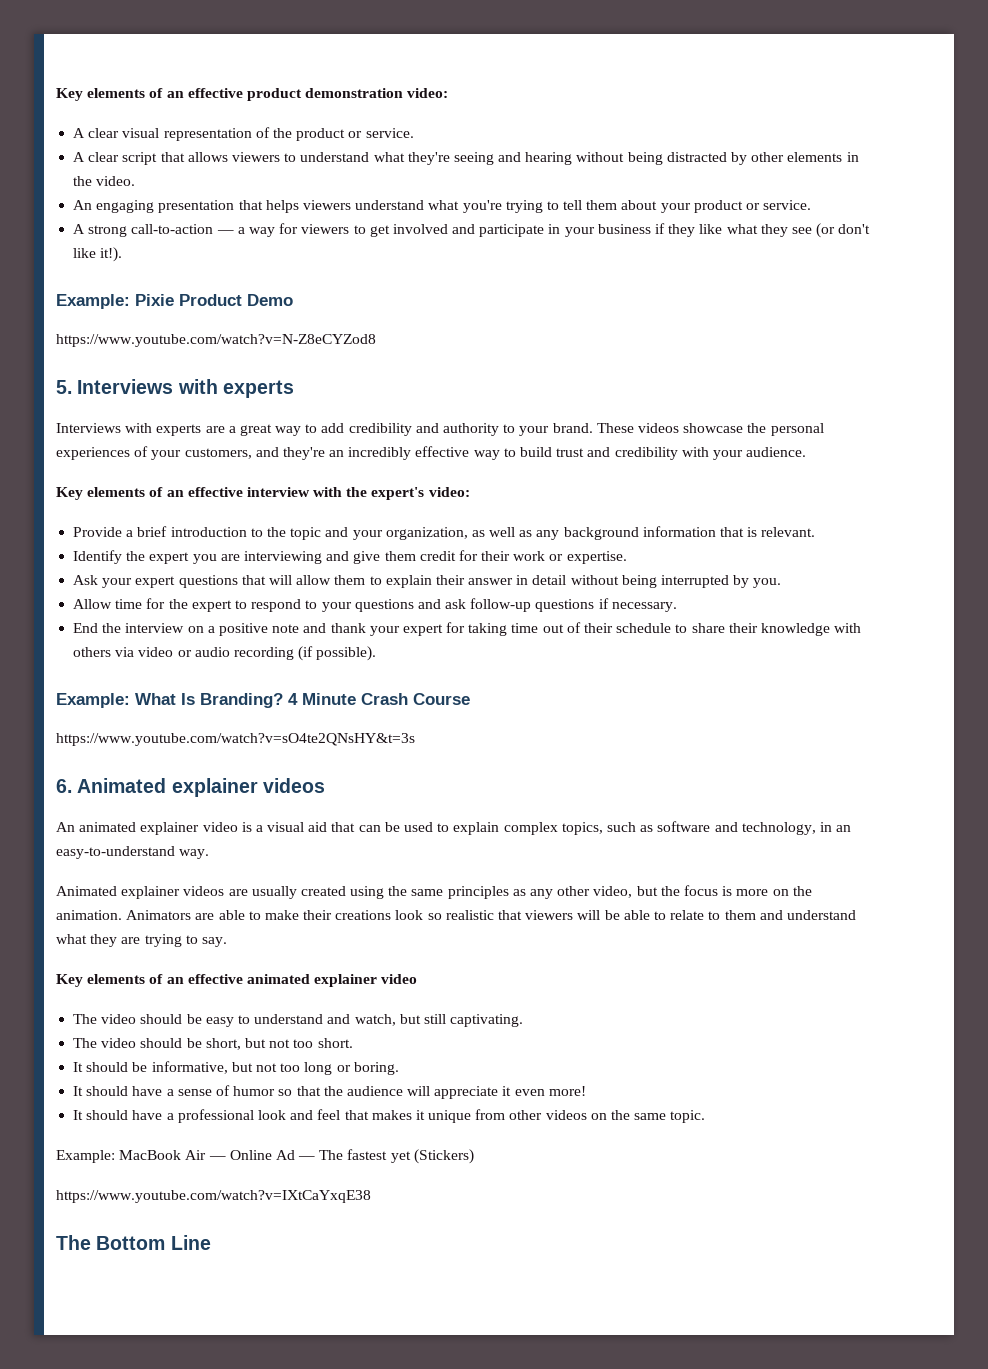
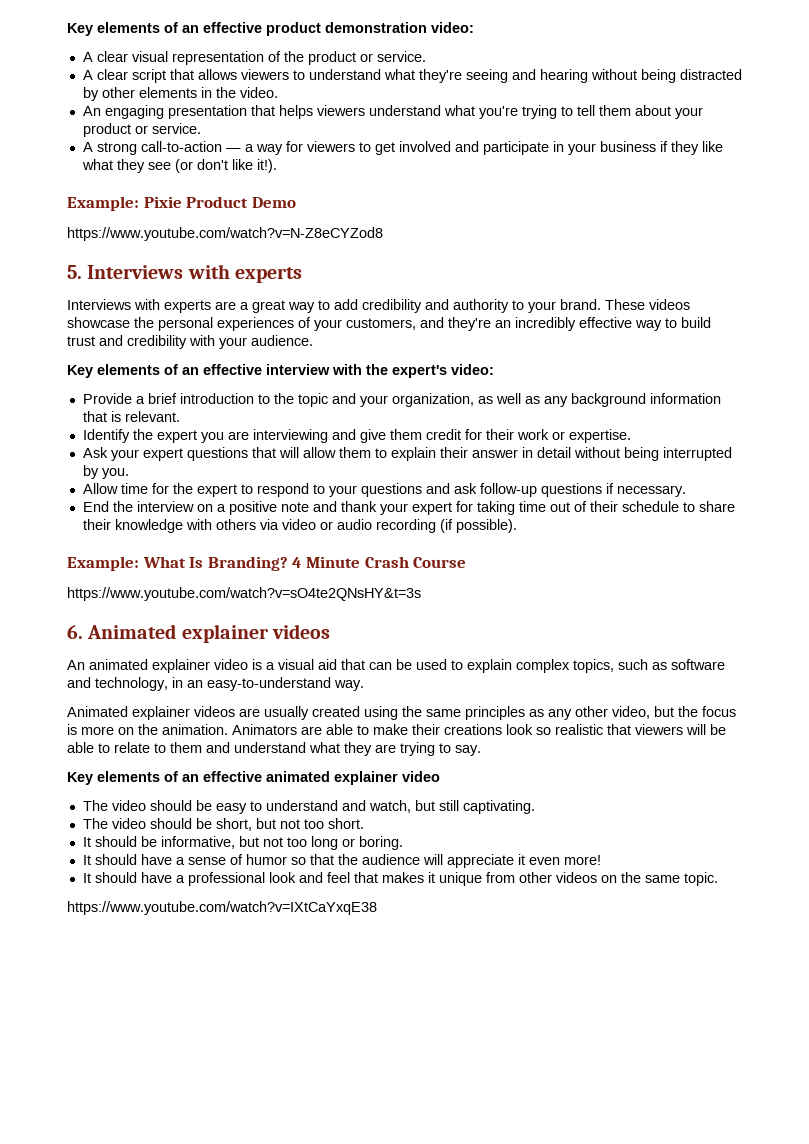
- Example: MacBook Air — Online Ad — The fastest yet (Stickers)
  https://www.youtube.com/watch?v=IXtCaYxqE38
- The Bottom Line

